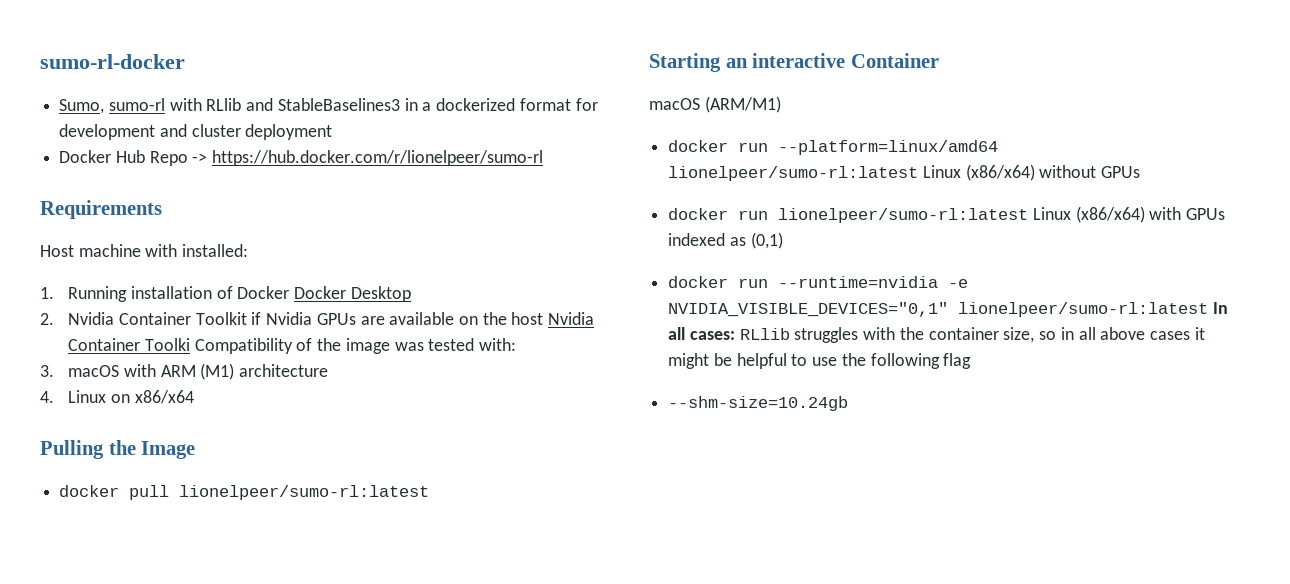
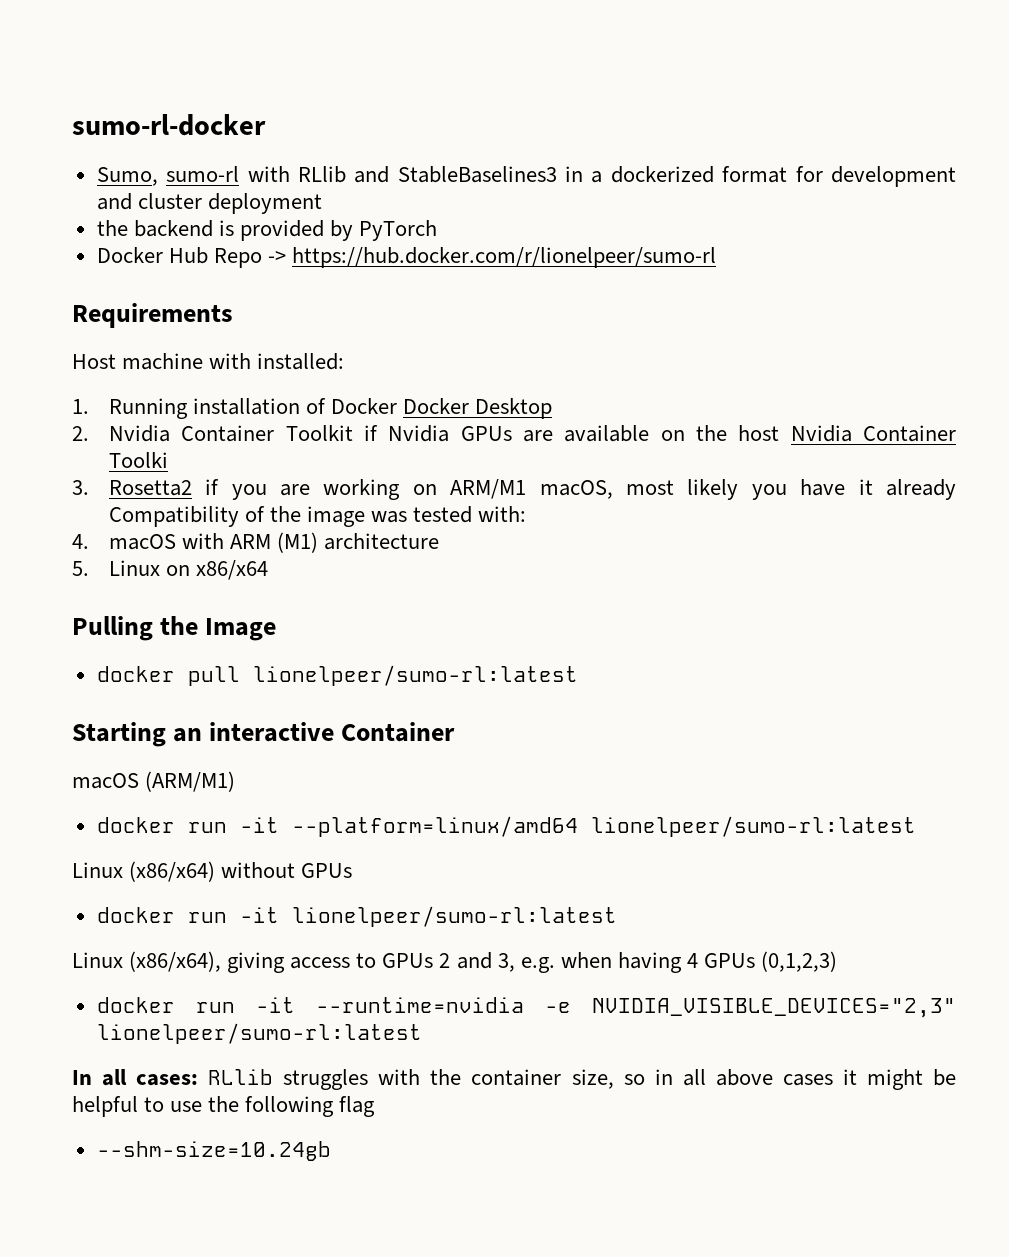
+ the backend is provided by PyTorch
- 2. Nvidia Container Toolkit if Nvidia GPUs are available on the host Nvidia Container Toolki Compatibility of the image was tested with:
+ 2. Nvidia Container Toolkit if Nvidia GPUs are available on the host Nvidia Container Toolki
+ 3. Rosetta2 if you are working on ARM/M1 macOS, most likely you have it already Compatibility of the image was tested with:
- 3. macOS with ARM (M1) architecture
+ 4. macOS with ARM (M1) architecture
- 4. Linux on x86/x64
+ 5. Linux on x86/x64
- docker run --platform=linux/amd64 lionelpeer/sumo-rl:latest Linux (x86/x64) without GPUs
+ docker run -it --platform=linux/amd64 lionelpeer/sumo-rl:latest
+ Linux (x86/x64) without GPUs
- docker run lionelpeer/sumo-rl:latest Linux (x86/x64) with GPUs indexed as (0,1)
- docker run --runtime=nvidia -e NVIDIA_VISIBLE_DEVICES="0,1" lionelpeer/sumo-rl:latest In all cases: RLlib struggles with the container size, so in all above cases it might be helpful to use the following flag
+ docker run -it lionelpeer/sumo-rl:latest
+ Linux (x86/x64), giving access to GPUs 2 and 3, e.g. when having 4 GPUs (0,1,2,3)
+ docker run -it --runtime=nvidia -e NVIDIA_VISIBLE_DEVICES="2,3" lionelpeer/sumo-rl:latest
+ In all cases: RLlib struggles with the container size, so in all above cases it might be helpful to use the following flag

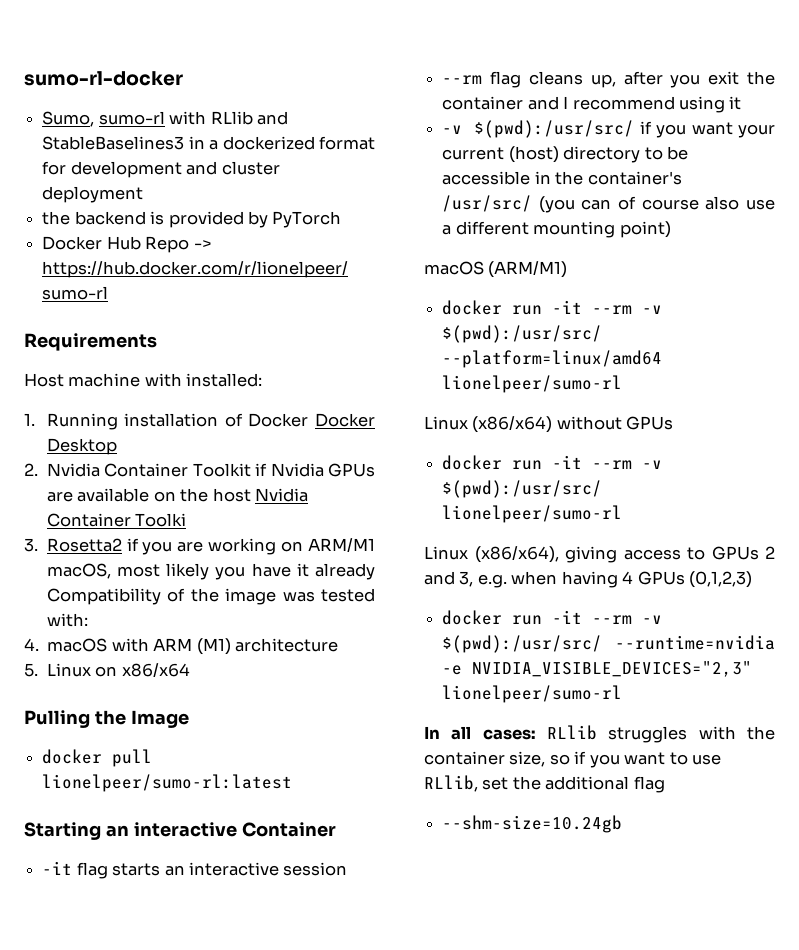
+ -it flag starts an interactive session
+ --rm flag cleans up, after you exit the container and I recommend using it
+ -v $(pwd):/usr/src/ if you want your current (host) directory to be accessible in the container's /usr/src/ (you can of course also use a different mounting point)
- docker run -it --platform=linux/amd64 lionelpeer/sumo-rl:latest
+ docker run -it --rm -v $(pwd):/usr/src/ --platform=linux/amd64 lionelpeer/sumo-rl
- docker run -it lionelpeer/sumo-rl:latest
+ docker run -it --rm -v $(pwd):/usr/src/ lionelpeer/sumo-rl
- docker run -it --runtime=nvidia -e NVIDIA_VISIBLE_DEVICES="2,3" lionelpeer/sumo-rl:latest
+ docker run -it --rm -v $(pwd):/usr/src/ --runtime=nvidia -e NVIDIA_VISIBLE_DEVICES="2,3" lionelpeer/sumo-rl
- In all cases: RLlib struggles with the container size, so in all above cases it might be helpful to use the following flag
+ In all cases: RLlib struggles with the container size, so if you want to use RLlib, set the additional flag

